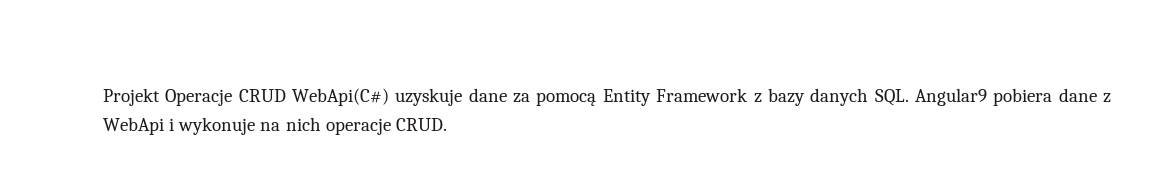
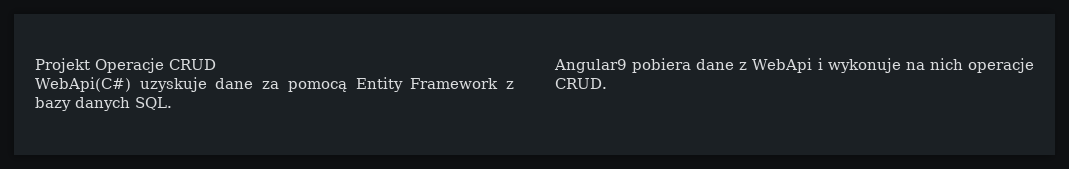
- Projekt Operacje CRUD WebApi(C#) uzyskuje dane za pomocą Entity Framework z bazy danych SQL. Angular9 pobiera dane z WebApi i wykonuje na nich operacje CRUD.
+ Projekt Operacje CRUD
+ WebApi(C#) uzyskuje dane za pomocą Entity Framework z bazy danych SQL.
+ Angular9 pobiera dane z WebApi i wykonuje na nich operacje CRUD.

